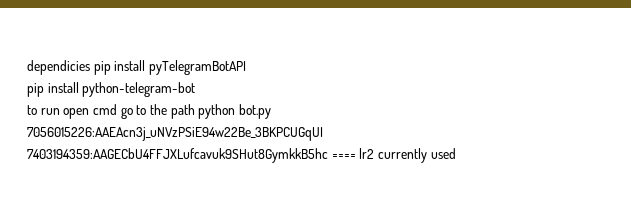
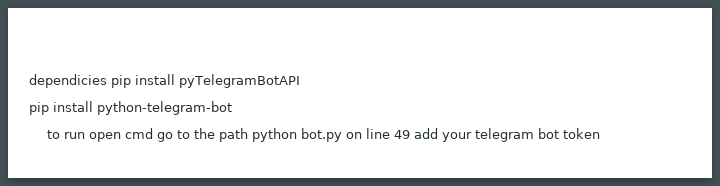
- to run open cmd go to the path python bot.py
- 7056015226:AAEAcn3j_uNVzPSiE94w22Be_3BKPCUGqUI
- 7403194359:AAGECbU4FFJXLufcavuk9SHut8GymkkB5hc ==== lr2 currently used
+ to run open cmd go to the path python bot.py on line 49 add your telegram bot token

